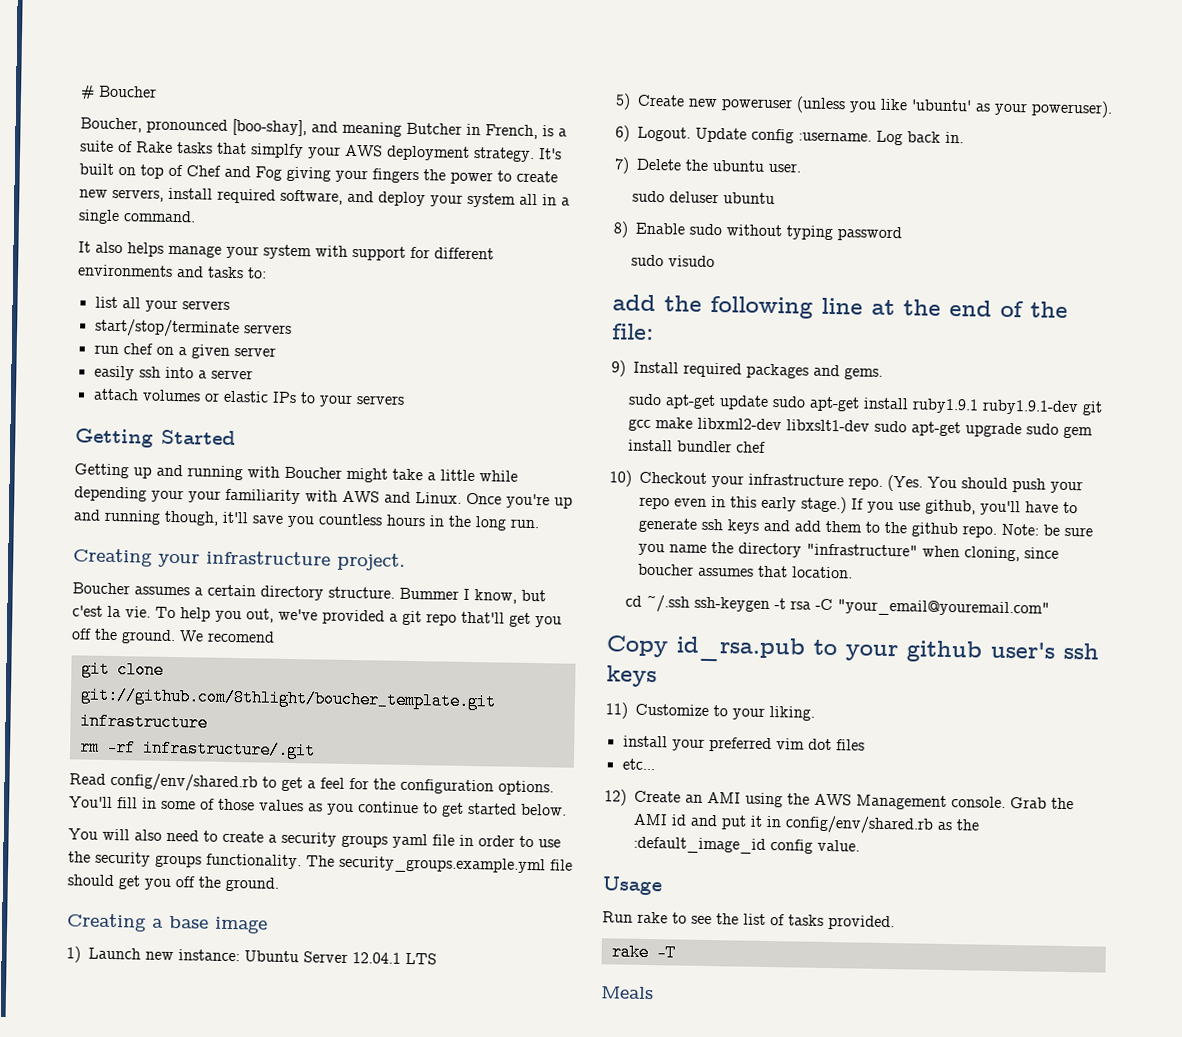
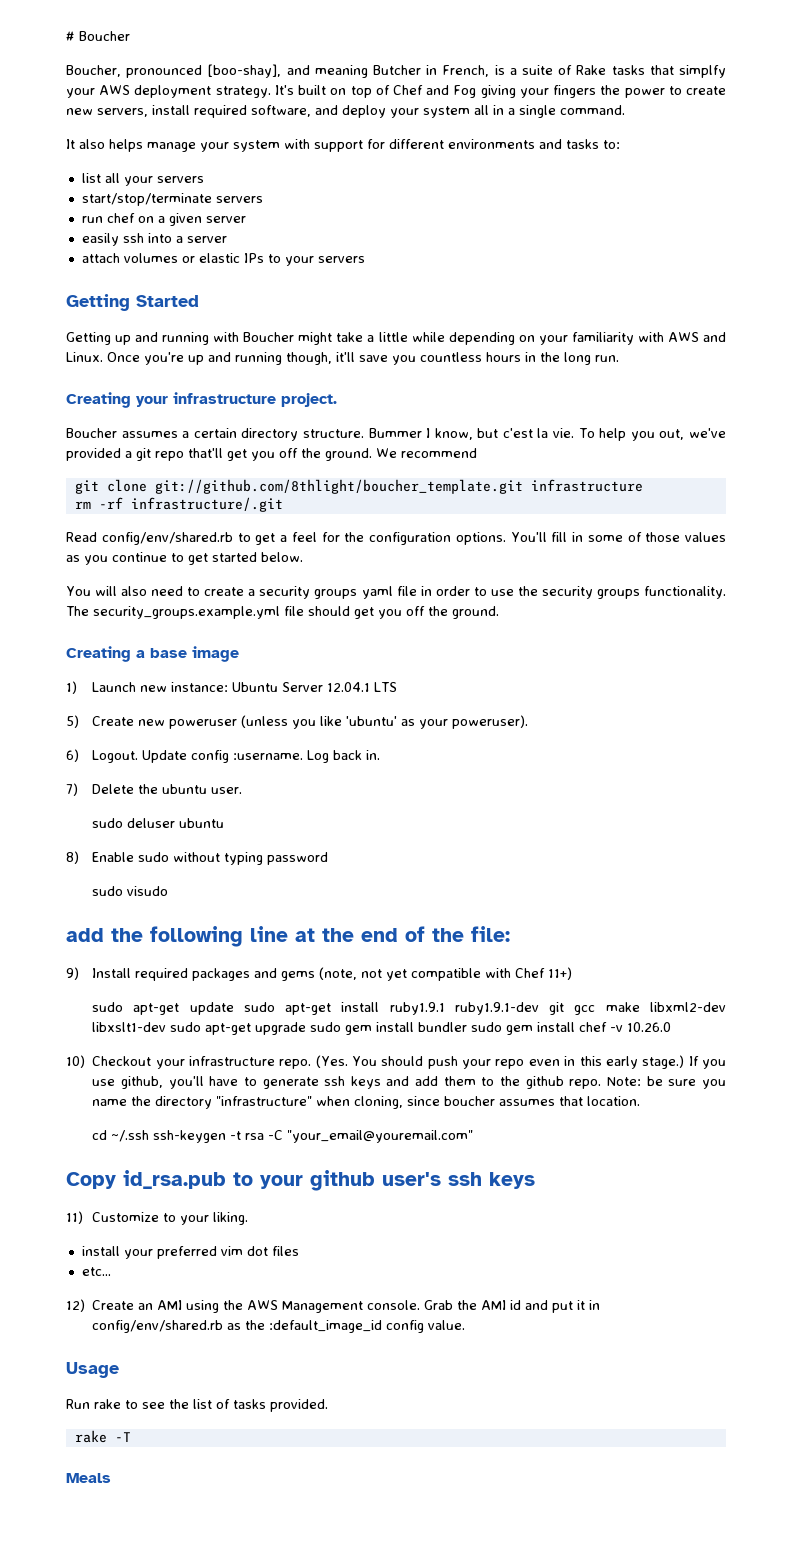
- Getting up and running with Boucher might take a little while depending your your familiarity with AWS and Linux.
+ Getting up and running with Boucher might take a little while depending on your familiarity with AWS and Linux.
- We recomend
+ We recommend
- 9) Install required packages and gems.
+ 9) Install required packages and gems (note, not yet compatible with Chef 11+)
- sudo apt-get update sudo apt-get install ruby1.9.1 ruby1.9.1-dev git gcc make libxml2-dev libxslt1-dev sudo apt-get upgrade sudo gem install bundler chef
+ sudo apt-get update sudo apt-get install ruby1.9.1 ruby1.9.1-dev git gcc make libxml2-dev libxslt1-dev sudo apt-get upgrade sudo gem install bundler sudo gem install chef -v 10.26.0

